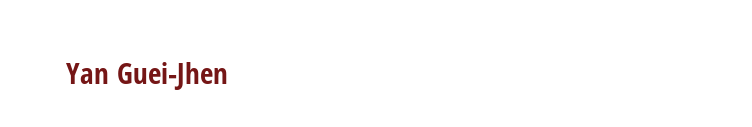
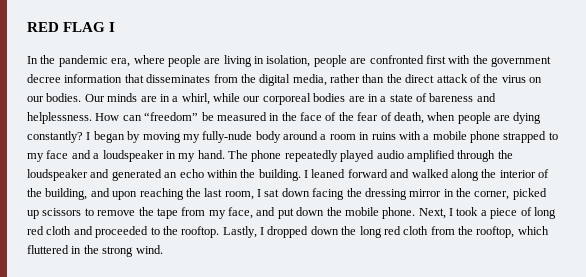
- Yan Guei-Jhen
+ RED FLAG I
+ In the pandemic era, where people are living in isolation, people are confronted first with the government decree information that disseminates from the digital media, rather than the direct attack of the virus on our bodies. Our minds are in a whirl, while our corporeal bodies are in a state of bareness and helplessness. How can “freedom” be measured in the face of the fear of death, when people are dying constantly? I began by moving my fully-nude body around a room in ruins with a mobile phone strapped to my face and a loudspeaker in my hand. The phone repeatedly played audio amplified through the loudspeaker and generated an echo within the building. I leaned forward and walked along the interior of the building, and upon reaching the last room, I sat down facing the dressing mirror in the corner, picked up scissors to remove the tape from my face, and put down the mobile phone. Next, I took a piece of long red cloth and proceeded to the rooftop. Lastly, I dropped down the long red cloth from the rooftop, which fluttered in the strong wind.

